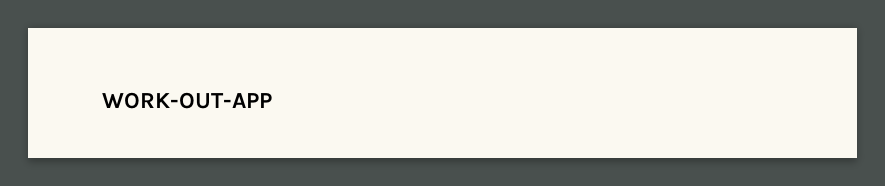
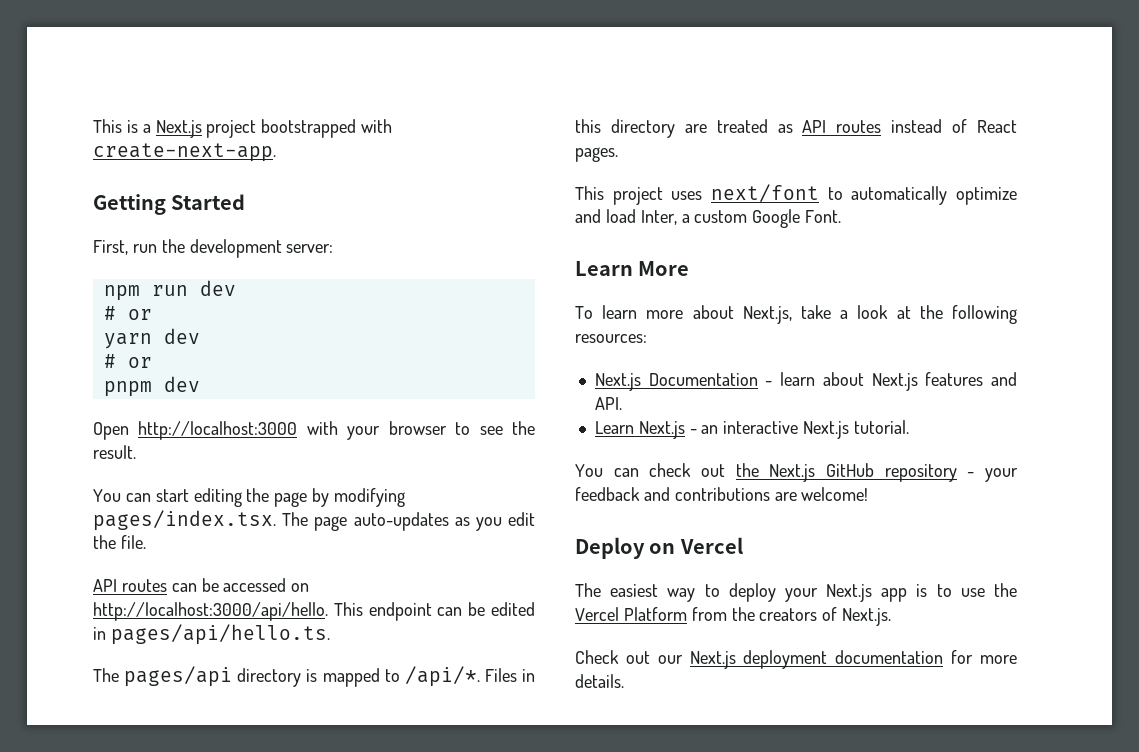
- WORK-OUT-APP
+ This is a Next.js project bootstrapped with create-next-app.
+ Getting Started
+ First, run the development server:
+ npm run dev
+ # or
+ yarn dev
+ # or
+ pnpm dev
+ Open http://localhost:3000 with your browser to see the result.
+ You can start editing the page by modifying pages/index.tsx. The page auto-updates as you edit the file.
+ API routes can be accessed on http://localhost:3000/api/hello. This endpoint can be edited in pages/api/hello.ts.
+ The pages/api directory is mapped to /api/*. Files in this directory are treated as API routes instead of React pages.
+ This project uses next/font to automatically optimize and load Inter, a custom Google Font.
+ Learn More
+ To learn more about Next.js, take a look at the following resources:
+ Next.js Documentation - learn about Next.js features and API.
+ Learn Next.js - an interactive Next.js tutorial.
+ You can check out the Next.js GitHub repository - your feedback and contributions are welcome!
+ Deploy on Vercel
+ The easiest way to deploy your Next.js app is to use the Vercel Platform from the creators of Next.js.
+ Check out our Next.js deployment documentation for more details.

